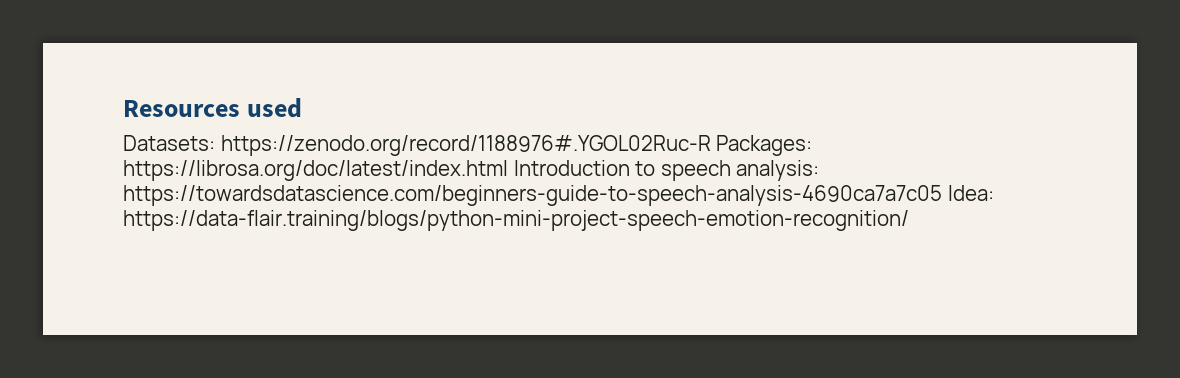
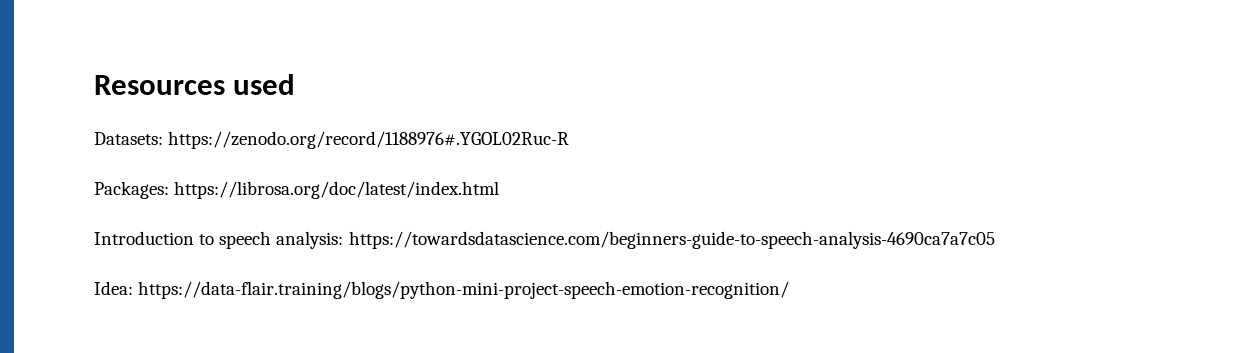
- Datasets: https://zenodo.org/record/1188976#.YGOL02Ruc-R Packages: https://librosa.org/doc/latest/index.html Introduction to speech analysis: https://towardsdatascience.com/beginners-guide-to-speech-analysis-4690ca7a7c05 Idea: https://data-flair.training/blogs/python-mini-project-speech-emotion-recognition/
+ Datasets: https://zenodo.org/record/1188976#.YGOL02Ruc-R
+ Packages: https://librosa.org/doc/latest/index.html
+ Introduction to speech analysis: https://towardsdatascience.com/beginners-guide-to-speech-analysis-4690ca7a7c05
+ Idea: https://data-flair.training/blogs/python-mini-project-speech-emotion-recognition/

